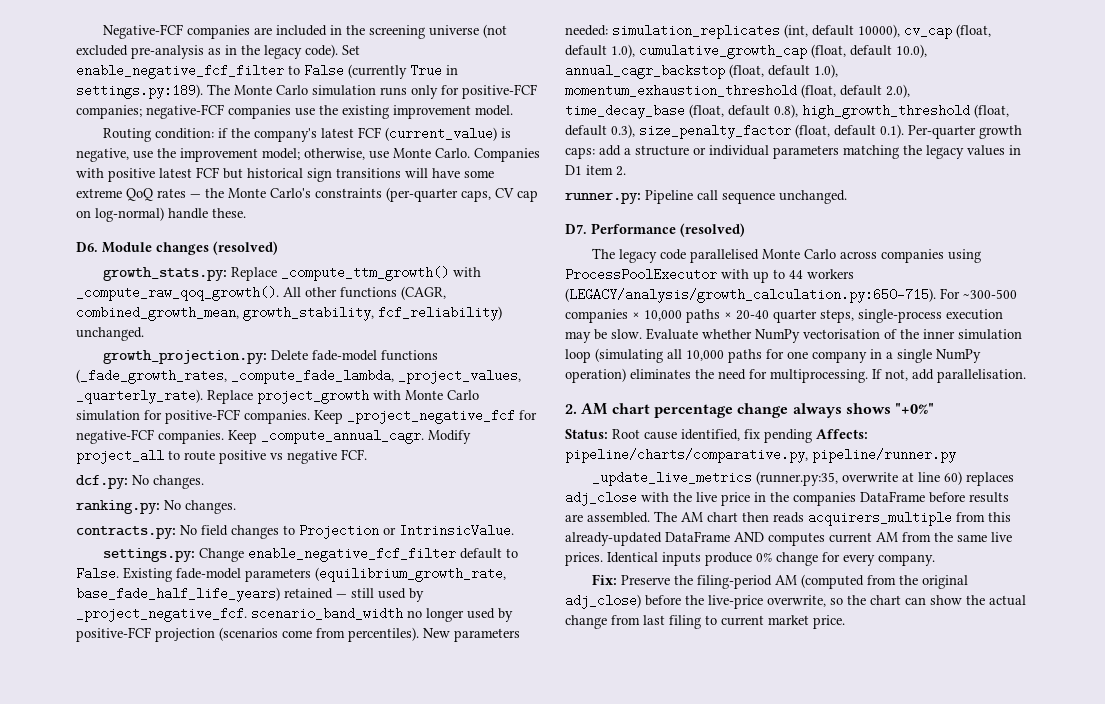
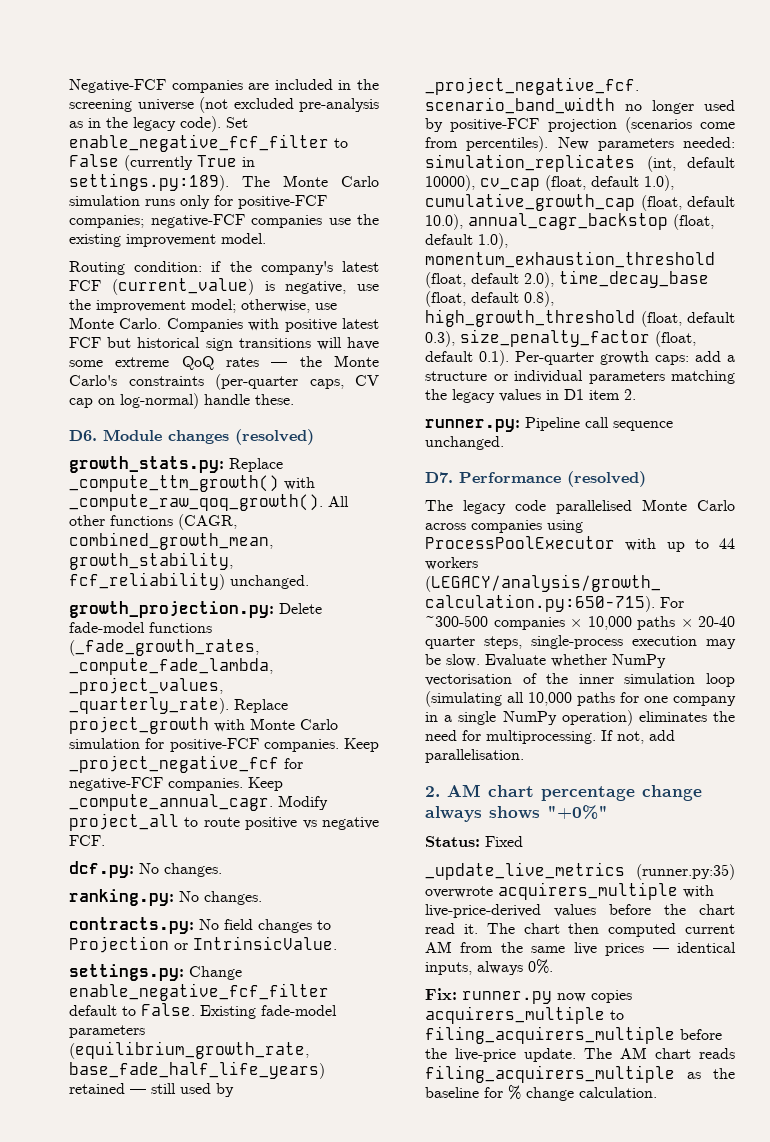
- Status: Root cause identified, fix pending Affects: pipeline/charts/comparative.py, pipeline/runner.py
- _update_live_metrics (runner.py:35, overwrite at line 60) replaces adj_close with the live price in the companies DataFrame before results are assembled. The AM chart then reads acquirers_multiple from this already-updated DataFrame AND computes current AM from the same live prices. Identical inputs produce 0% change for every company.
- Fix: Preserve the filing-period AM (computed from the original adj_close) before the live-price overwrite, so the chart can show the actual change from last filing to current market price.
+ Status: Fixed
+ _update_live_metrics (runner.py:35) overwrote acquirers_multiple with live-price-derived values before the chart read it. The chart then computed current AM from the same live prices — identical inputs, always 0%.
+ Fix: runner.py now copies acquirers_multiple to filing_acquirers_multiple before the live-price update. The AM chart reads filing_acquirers_multiple as the baseline for % change calculation.

